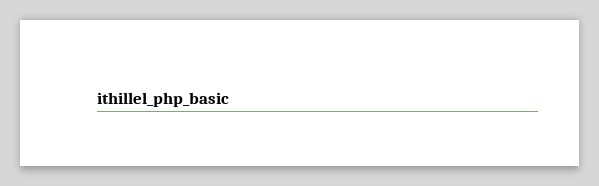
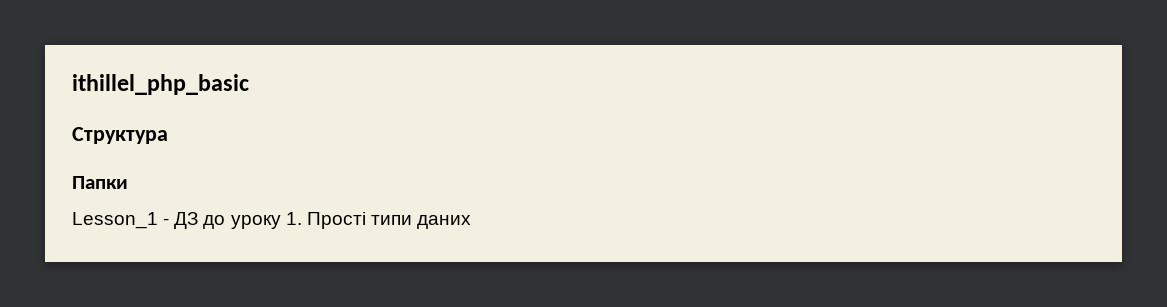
+ Структура
+ Папки
+ Lesson_1 - ДЗ до уроку 1. Прості типи даних

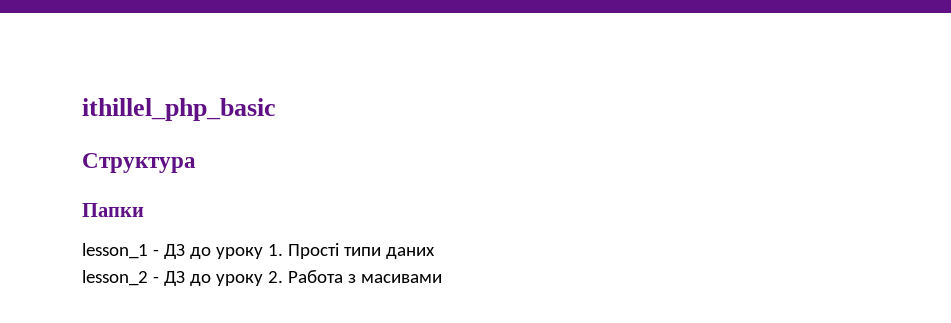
- Lesson_1 - ДЗ до уроку 1. Прості типи даних
+ lesson_1 - ДЗ до уроку 1. Прості типи даних
+ lesson_2 - ДЗ до уроку 2. Работа з масивами

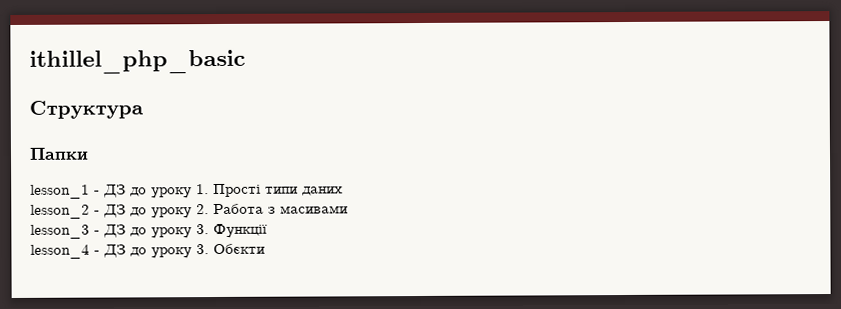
+ lesson_3 - ДЗ до уроку 3. Функції
+ lesson_4 - ДЗ до уроку 3. Обєкти

